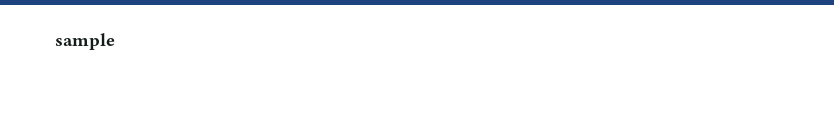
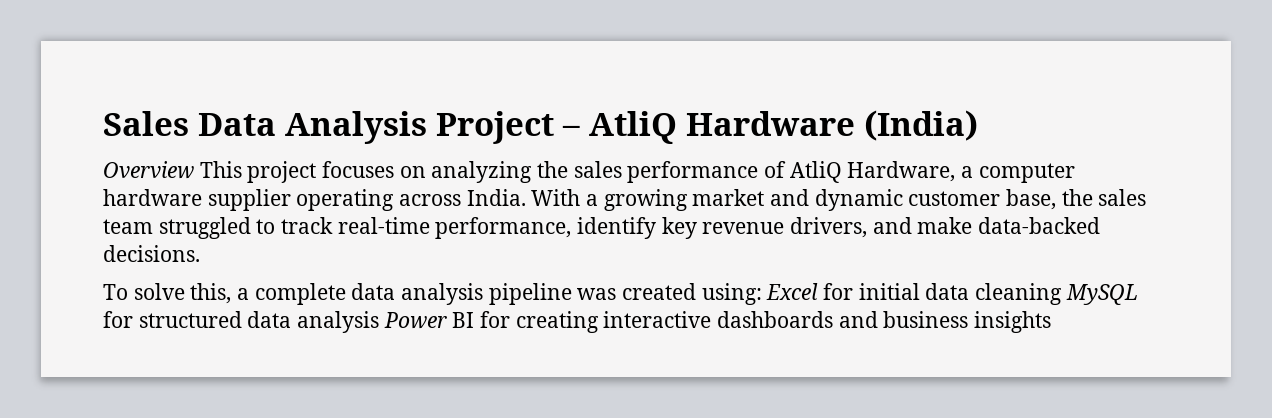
- sample
+ Sales Data Analysis Project – AtliQ Hardware (India)
+ Overview This project focuses on analyzing the sales performance of AtliQ Hardware, a computer hardware supplier operating across India. With a growing market and dynamic customer base, the sales team struggled to track real-time performance, identify key revenue drivers, and make data-backed decisions.
+ To solve this, a complete data analysis pipeline was created using: Excel for initial data cleaning MySQL for structured data analysis Power BI for creating interactive dashboards and business insights

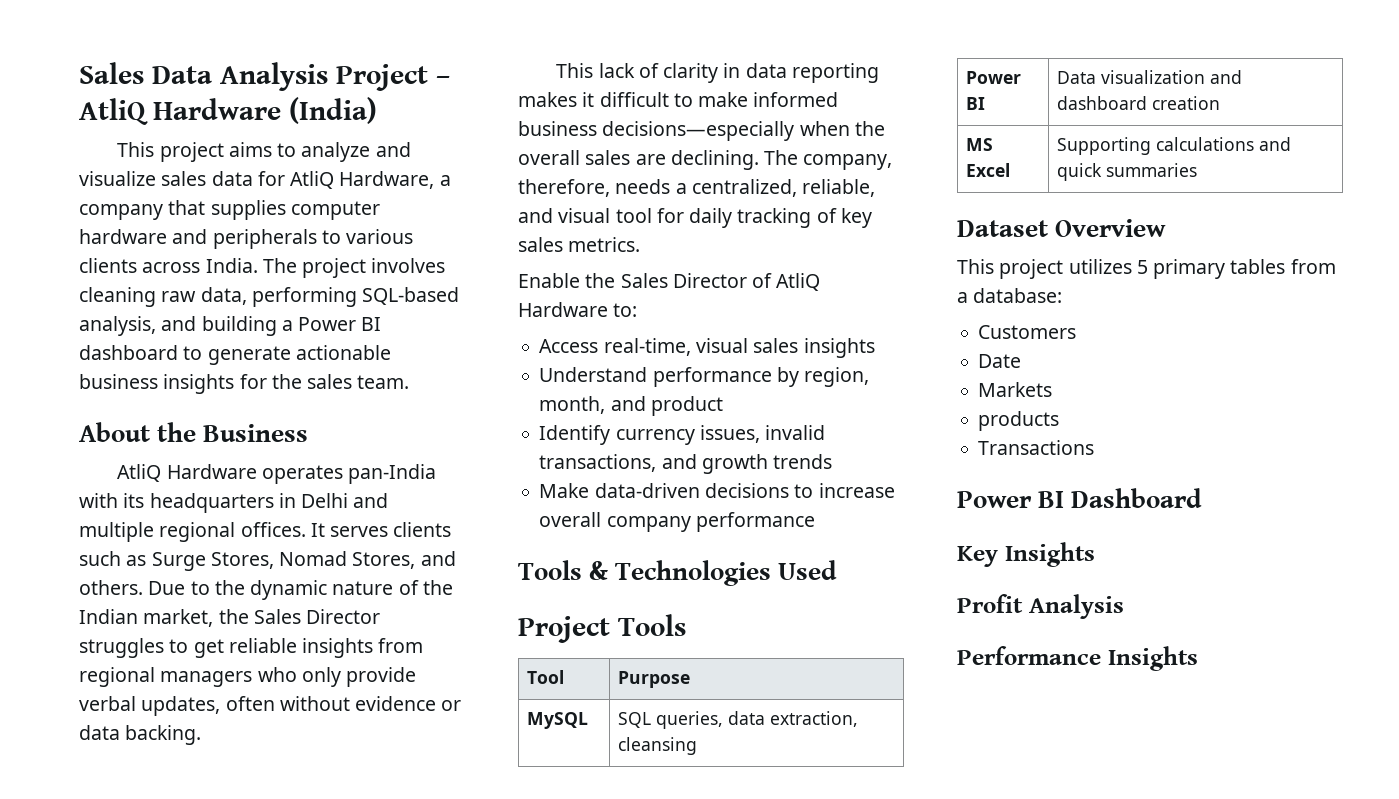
- Overview This project focuses on analyzing the sales performance of AtliQ Hardware, a computer hardware supplier operating across India. With a growing market and dynamic customer base, the sales team struggled to track real-time performance, identify key revenue drivers, and make data-backed decisions.
- To solve this, a complete data analysis pipeline was created using: Excel for initial data cleaning MySQL for structured data analysis Power BI for creating interactive dashboards and business insights
+ This project aims to analyze and visualize sales data for AtliQ Hardware, a company that supplies computer hardware and peripherals to various clients across India. The project involves cleaning raw data, performing SQL-based analysis, and building a Power BI dashboard to generate actionable business insights for the sales team.
+ About the Business
+ AtliQ Hardware operates pan-India with its headquarters in Delhi and multiple regional offices. It serves clients such as Surge Stores, Nomad Stores, and others. Due to the dynamic nature of the Indian market, the Sales Director struggles to get reliable insights from regional managers who only provide verbal updates, often without evidence or data backing.
+ This lack of clarity in data reporting makes it difficult to make informed business decisions—especially when the overall sales are declining. The company, therefore, needs a centralized, reliable, and visual tool for daily tracking of key sales metrics.
+ Enable the Sales Director of AtliQ Hardware to:
+ Access real-time, visual sales insights
+ Understand performance by region, month, and product
+ Identify currency issues, invalid transactions, and growth trends
+ Make data-driven decisions to increase overall company performance
+ Tools & Technologies Used
+ Project Tools
+ Tool | Purpose
+ MySQL | SQL queries, data extraction, cleansing
+ Power BI | Data visualization and dashboard creation
+ MS Excel | Supporting calculations and quick summaries
+ Dataset Overview
+ This project utilizes 5 primary tables from a database:
+ Customers
+ Date
+ Markets
+ products
+ Transactions
+ Power BI Dashboard
+ Key Insights
+ Profit Analysis
+ Performance Insights

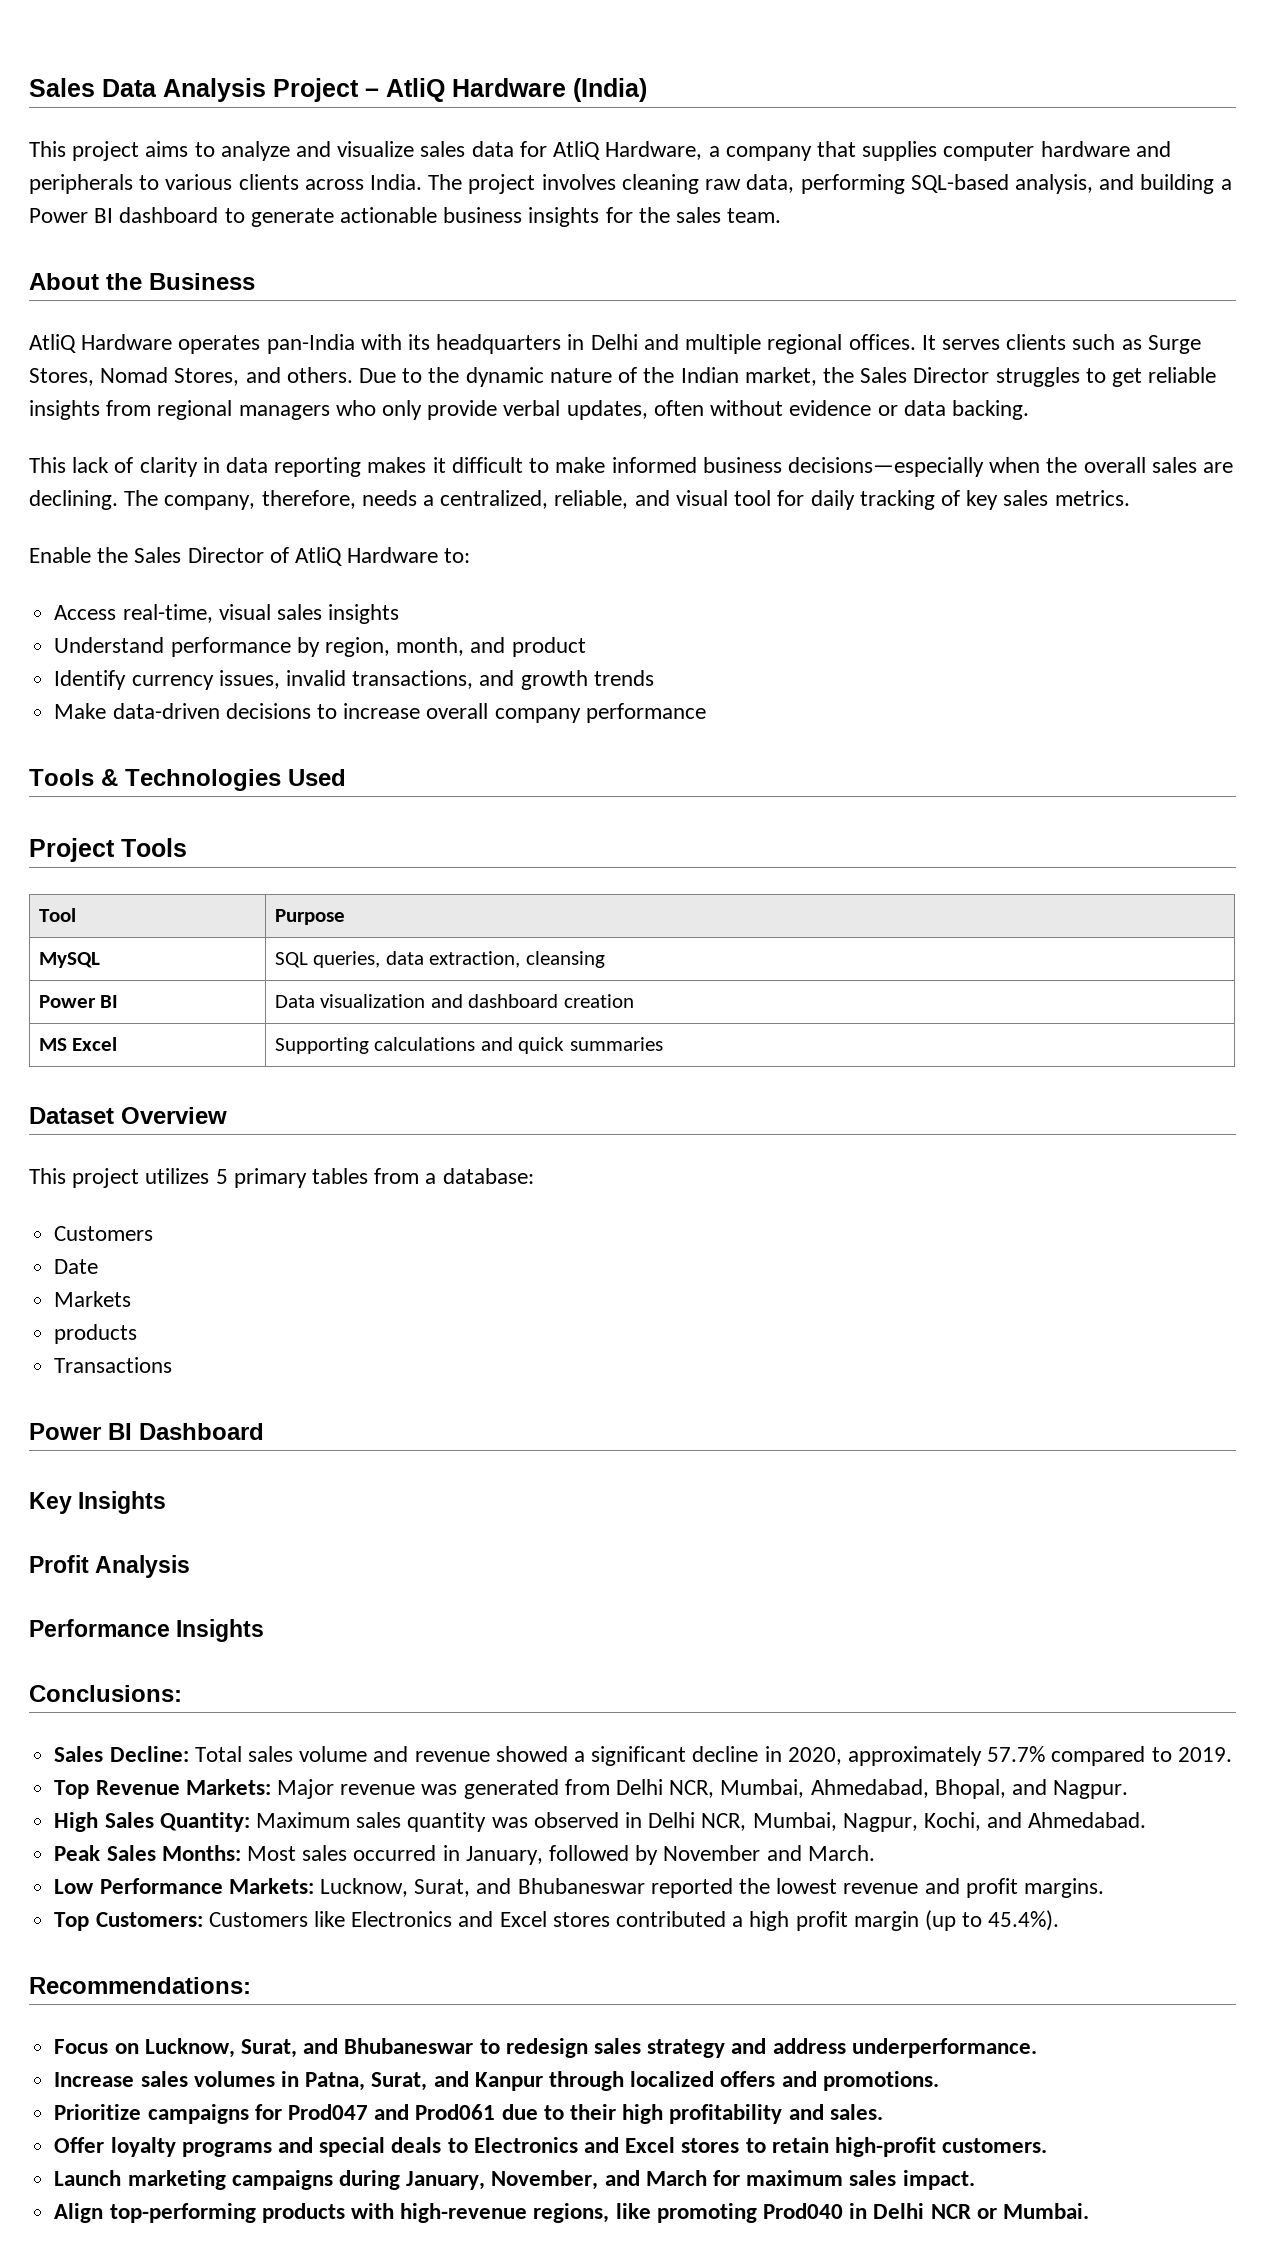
+ Conclusions:
+ Sales Decline: Total sales volume and revenue showed a significant decline in 2020, approximately 57.7% compared to 2019.
+ Top Revenue Markets: Major revenue was generated from Delhi NCR, Mumbai, Ahmedabad, Bhopal, and Nagpur.
+ High Sales Quantity: Maximum sales quantity was observed in Delhi NCR, Mumbai, Nagpur, Kochi, and Ahmedabad.
+ Peak Sales Months: Most sales occurred in January, followed by November and March.
+ Low Performance Markets: Lucknow, Surat, and Bhubaneswar reported the lowest revenue and profit margins.
+ Top Customers: Customers like Electronics and Excel stores contributed a high profit margin (up to 45.4%).
+ Recommendations:
+ Focus on Lucknow, Surat, and Bhubaneswar to redesign sales strategy and address underperformance.
+ Increase sales volumes in Patna, Surat, and Kanpur through localized offers and promotions.
+ Prioritize campaigns for Prod047 and Prod061 due to their high profitability and sales.
+ Offer loyalty programs and special deals to Electronics and Excel stores to retain high-profit customers.
+ Launch marketing campaigns during January, November, and March for maximum sales impact.
+ Align top-performing products with high-revenue regions, like promoting Prod040 in Delhi NCR or Mumbai.

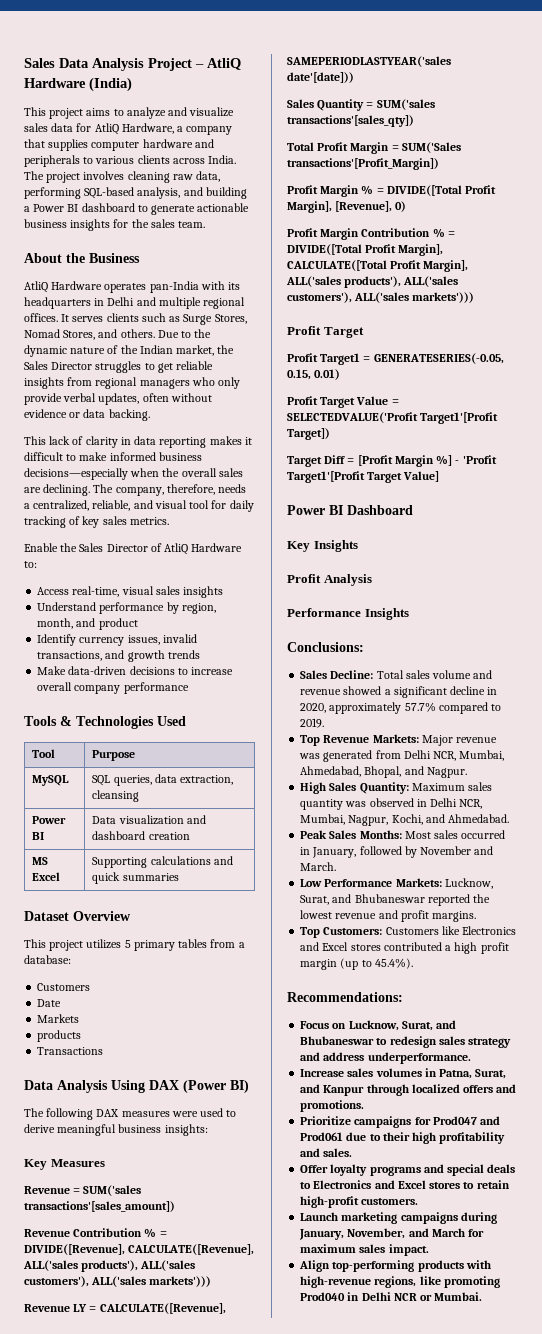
- Project Tools
+ Data Analysis Using DAX (Power BI)
+ The following DAX measures were used to derive meaningful business insights:
+ Key Measures
+ Revenue = SUM('sales transactions'[sales_amount])
+ Revenue Contribution % = DIVIDE([Revenue], CALCULATE([Revenue], ALL('sales products'), ALL('sales customers'), ALL('sales markets')))
+ Revenue LY = CALCULATE([Revenue], SAMEPERIODLASTYEAR('sales date'[date]))
+ Sales Quantity = SUM('sales transactions'[sales_qty])
+ Total Profit Margin = SUM('Sales transactions'[Profit_Margin])
+ Profit Margin % = DIVIDE([Total Profit Margin], [Revenue], 0)
+ Profit Margin Contribution % = DIVIDE([Total Profit Margin], CALCULATE([Total Profit Margin], ALL('sales products'), ALL('sales customers'), ALL('sales markets')))
+ Profit Target
+ Profit Target1 = GENERATESERIES(-0.05, 0.15, 0.01)
+ Profit Target Value = SELECTEDVALUE('Profit Target1'[Profit Target])
+ Target Diff = [Profit Margin %] - 'Profit Target1'[Profit Target Value]

